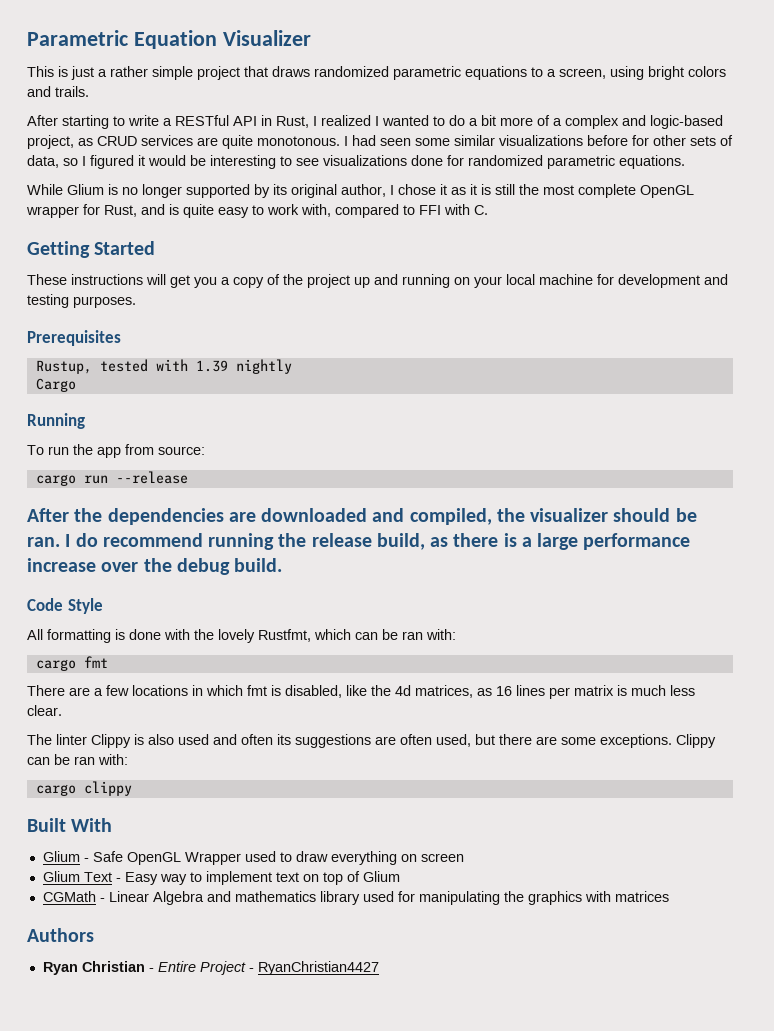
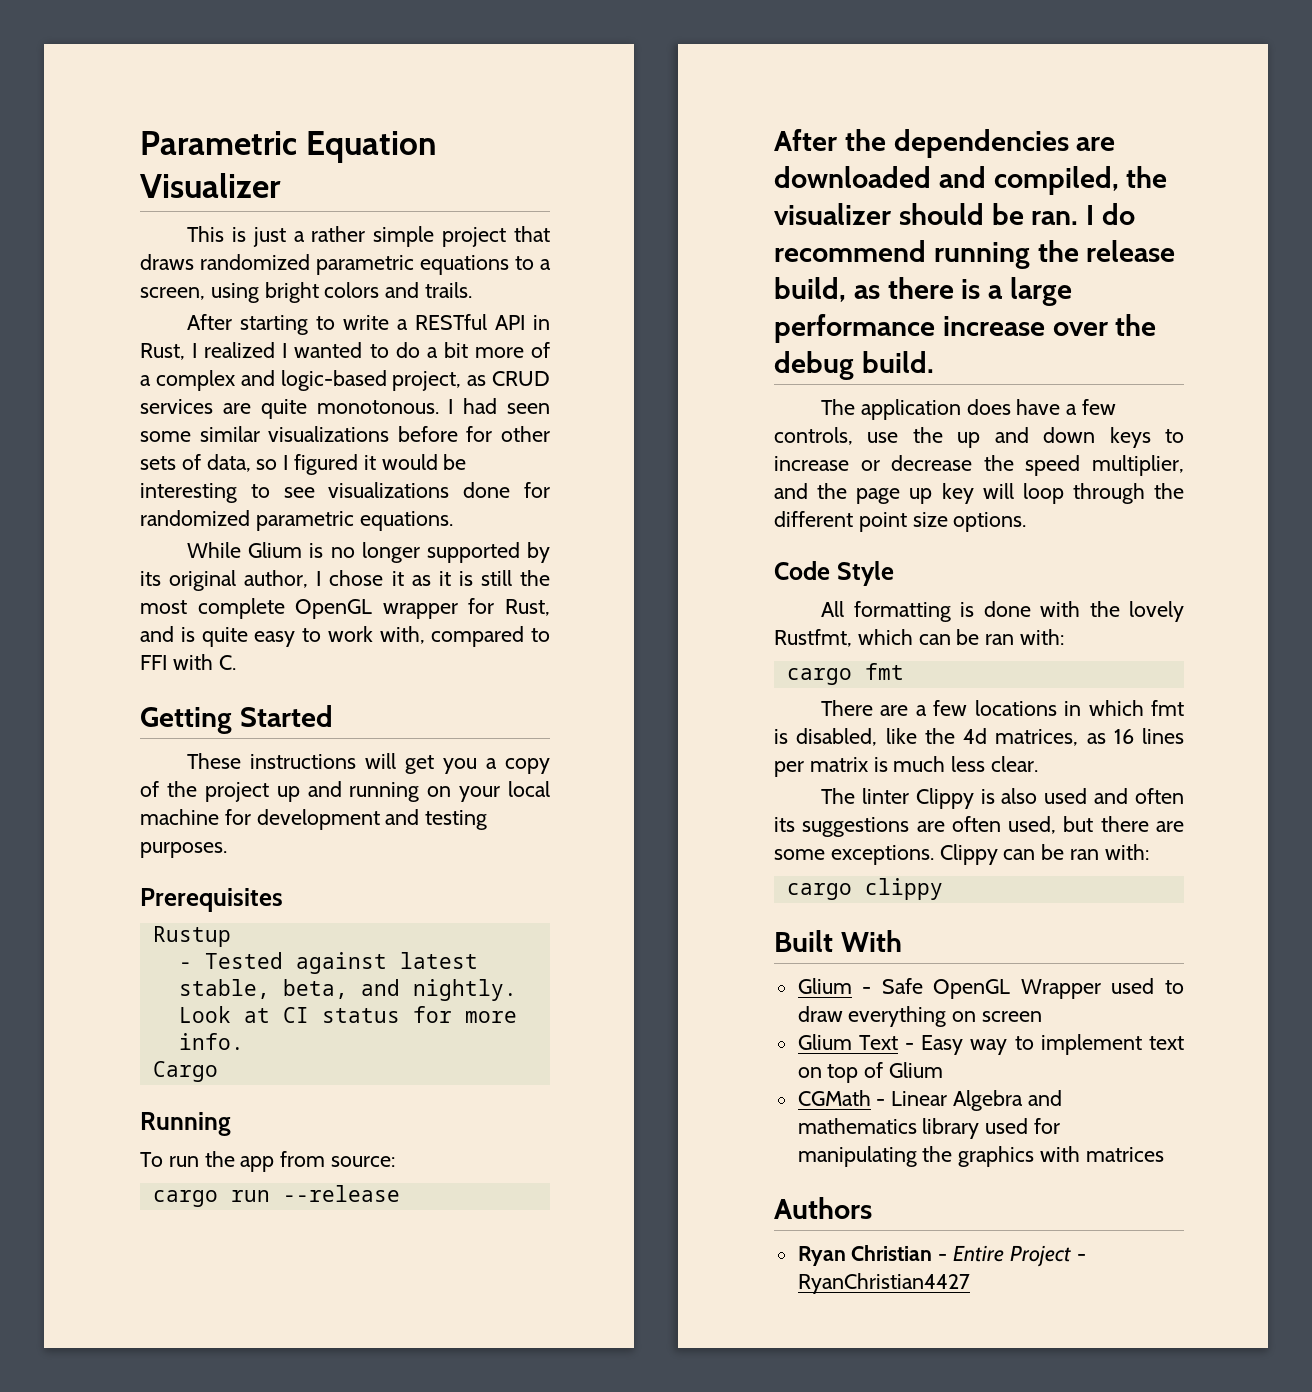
- Rustup, tested with 1.39 nightly
+ Rustup
+ - Tested against latest stable, beta, and nightly. Look at CI status for more info.
+ The application does have a few controls, use the up and down keys to increase or decrease the speed multiplier, and the page up key will loop through the different point size options.

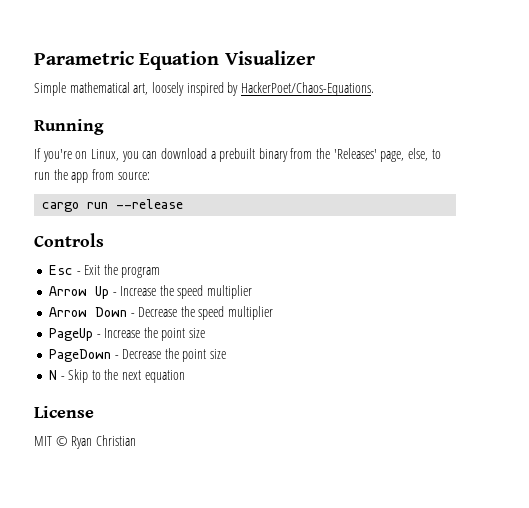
- This is just a rather simple project that draws randomized parametric equations to a screen, using bright colors and trails.
- After starting to write a RESTful API in Rust, I realized I wanted to do a bit more of a complex and logic-based project, as CRUD services are quite monotonous. I had seen some similar visualizations before for other sets of data, so I figured it would be interesting to see visualizations done for randomized parametric equations.
- While Glium is no longer supported by its original author, I chose it as it is still the most complete OpenGL wrapper for Rust, and is quite easy to work with, compared to FFI with C.
- Getting Started
- These instructions will get you a copy of the project up and running on your local machine for development and testing purposes.
- Prerequisites
- Rustup
- - Tested against latest stable, beta, and nightly. Look at CI status for more info.
- Cargo
+ Simple mathematical art, loosely inspired by HackerPoet/Chaos-Equations.
  Running
- To run the app from source:
+ If you're on Linux, you can download a prebuilt binary from the 'Releases' page, else, to run the app from source:
- After the dependencies are downloaded and compiled, the visualizer should be ran. I do recommend running the release build, as there is a large performance increase over the debug build.
- The application does have a few controls, use the up and down keys to increase or decrease the speed multiplier, and the page up key will loop through the different point size options.
- Code Style
- All formatting is done with the lovely Rustfmt, which can be ran with:
- cargo fmt
- There are a few locations in which fmt is disabled, like the 4d matrices, as 16 lines per matrix is much less clear.
- The linter Clippy is also used and often its suggestions are often used, but there are some exceptions. Clippy can be ran with:
- cargo clippy
- Built With
- Glium - Safe OpenGL Wrapper used to draw everything on screen
- Glium Text - Easy way to implement text on top of Glium
- CGMath - Linear Algebra and mathematics library used for manipulating the graphics with matrices
- Authors
- Ryan Christian - Entire Project - RyanChristian4427
+ Controls
+ Esc - Exit the program
+ Arrow Up - Increase the speed multiplier
+ Arrow Down - Decrease the speed multiplier
+ PageUp - Increase the point size
+ PageDown - Decrease the point size
+ N - Skip to the next equation
+ License
+ MIT © Ryan Christian

